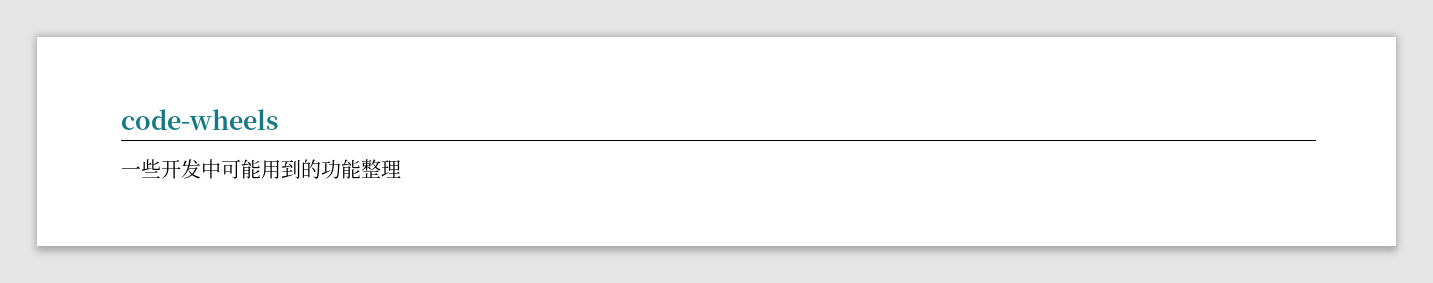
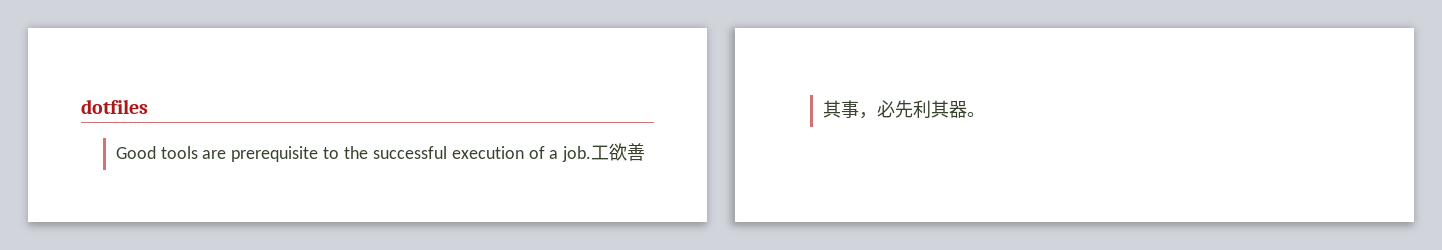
- code-wheels
- 一些开发中可能用到的功能整理
+ dotfiles
+ Good tools are prerequisite to the successful execution of a job.工欲善其事，必先利其器。

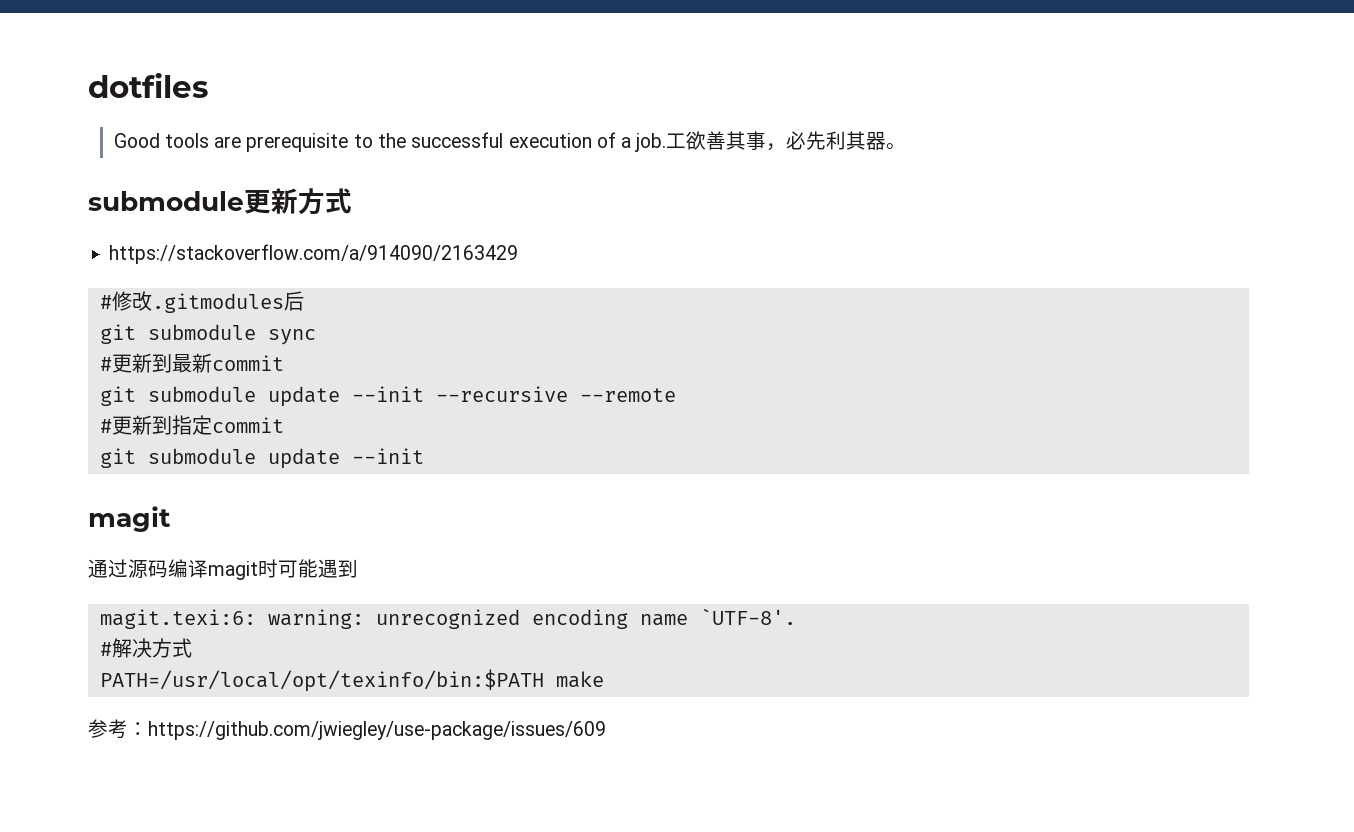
+ submodule更新方式
+ https://stackoverflow.com/a/914090/2163429
+ #修改.gitmodules后
+ git submodule sync
+ #更新到最新commit
+ git submodule update --init --recursive --remote
+ #更新到指定commit
+ git submodule update --init
+ magit
+ 通过源码编译magit时可能遇到
+ magit.texi:6: warning: unrecognized encoding name `UTF-8'.
+ #解决方式
+ PATH=/usr/local/opt/texinfo/bin:$PATH make
+ 参考：https://github.com/jwiegley/use-package/issues/609

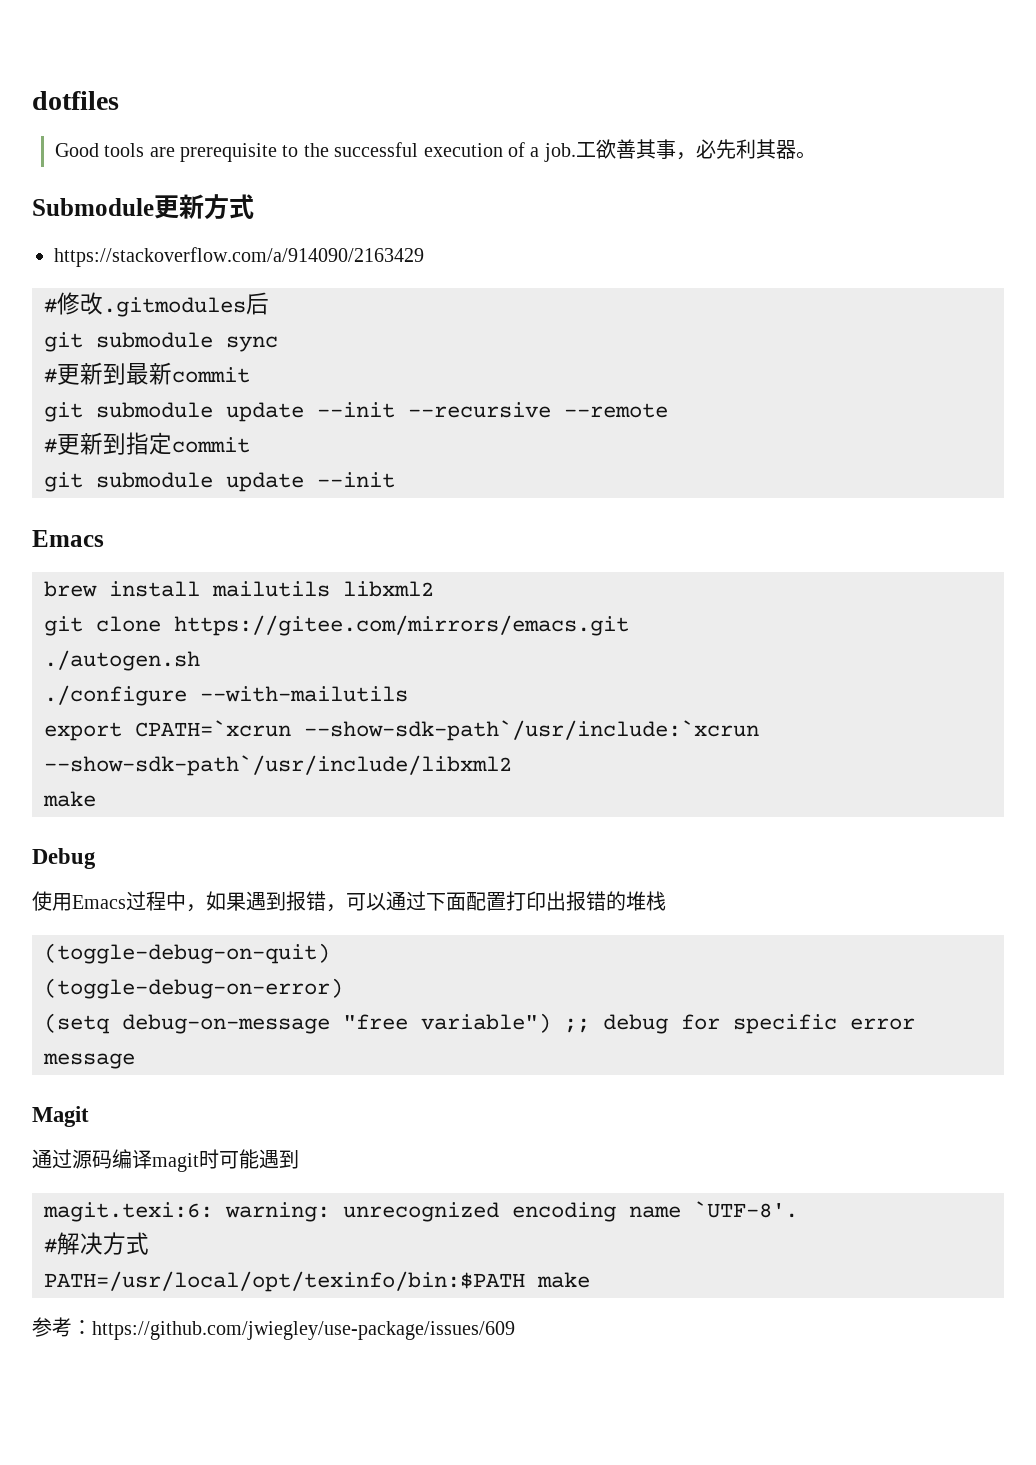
- submodule更新方式
+ Submodule更新方式
  #更新到指定commit
  git submodule update --init
- magit
+ Emacs
+ brew install mailutils libxml2
+ git clone https://gitee.com/mirrors/emacs.git
+ ./autogen.sh
+ ./configure --with-mailutils
+ export CPATH=`xcrun --show-sdk-path`/usr/include:`xcrun --show-sdk-path`/usr/include/libxml2
+ make
+ Debug
+ 使用Emacs过程中，如果遇到报错，可以通过下面配置打印出报错的堆栈
+ (toggle-debug-on-quit)
+ (toggle-debug-on-error)
+ (setq debug-on-message "free variable") ;; debug for specific error message
+ Magit

